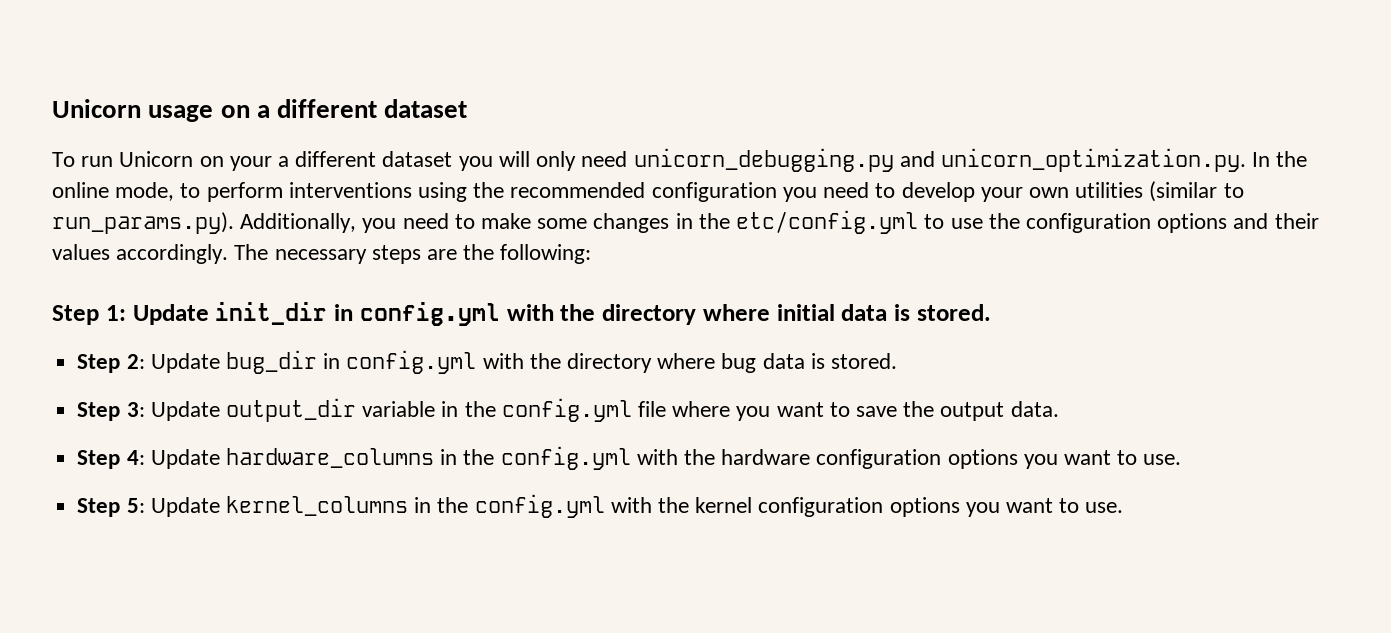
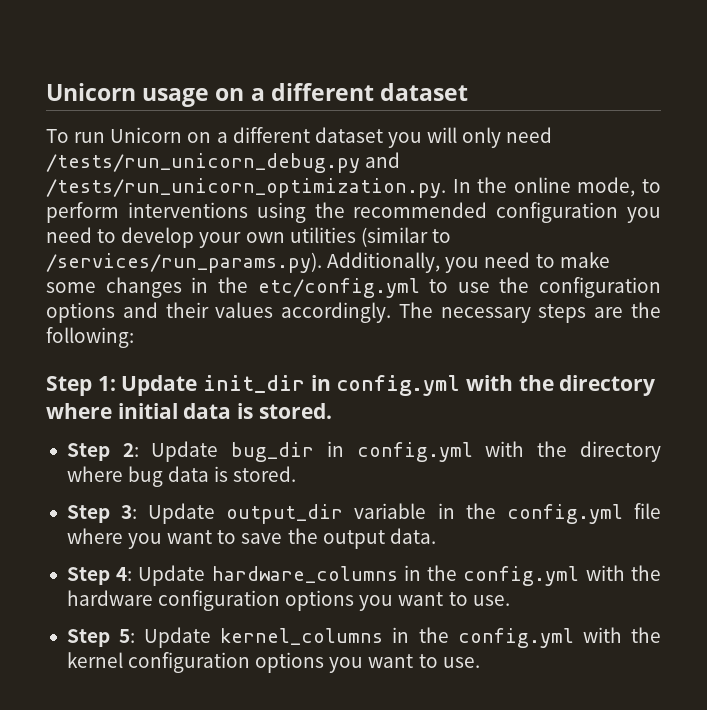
- To run Unicorn on your a different dataset you will only need unicorn_debugging.py and unicorn_optimization.py. In the online mode, to perform interventions using the recommended configuration you need to develop your own utilities (similar to run_params.py). Additionally, you need to make some changes in the etc/config.yml to use the configuration options and their values accordingly.
+ To run Unicorn on a different dataset you will only need /tests/run_unicorn_debug.py and /tests/run_unicorn_optimization.py. In the online mode, to perform interventions using the recommended configuration you need to develop your own utilities (similar to /services/run_params.py). Additionally, you need to make some changes in the etc/config.yml to use the configuration options and their values accordingly.

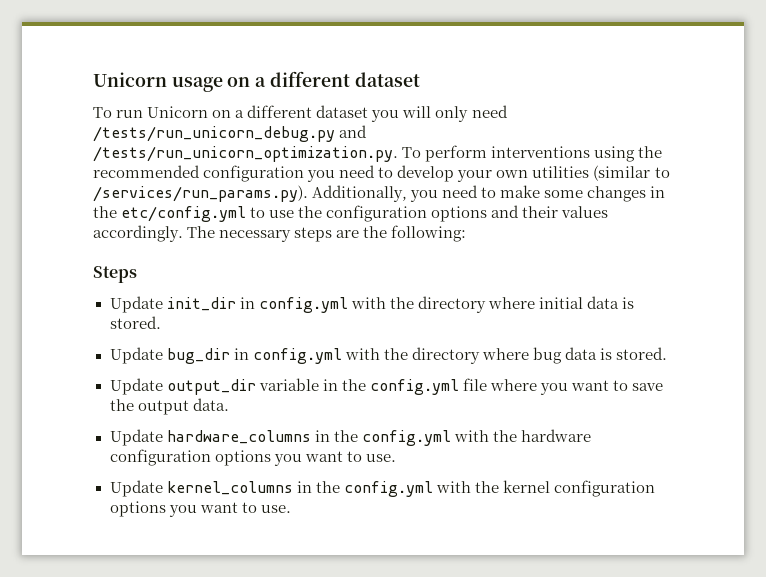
- To run Unicorn on a different dataset you will only need /tests/run_unicorn_debug.py and /tests/run_unicorn_optimization.py. In the online mode, to perform interventions using the recommended configuration you need to develop your own utilities (similar to /services/run_params.py). Additionally, you need to make some changes in the etc/config.yml to use the configuration options and their values accordingly.
+ To run Unicorn on a different dataset you will only need /tests/run_unicorn_debug.py and /tests/run_unicorn_optimization.py. To perform interventions using the recommended configuration you need to develop your own utilities (similar to /services/run_params.py). Additionally, you need to make some changes in the etc/config.yml to use the configuration options and their values accordingly.
- Step 1: Update init_dir in config.yml with the directory where initial data is stored.
+ Steps
+ Update init_dir in config.yml with the directory where initial data is stored.
- Step 2: Update bug_dir in config.yml with the directory where bug data is stored.
+ Update bug_dir in config.yml with the directory where bug data is stored.
- Step 3: Update output_dir variable in the config.yml file where you want to save the output data.
+ Update output_dir variable in the config.yml file where you want to save the output data.
- Step 4: Update hardware_columns in the config.yml with the hardware configuration options you want to use.
+ Update hardware_columns in the config.yml with the hardware configuration options you want to use.
- Step 5: Update kernel_columns in the config.yml with the kernel configuration options you want to use.
+ Update kernel_columns in the config.yml with the kernel configuration options you want to use.

